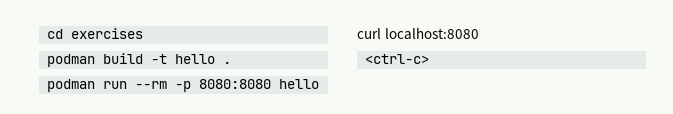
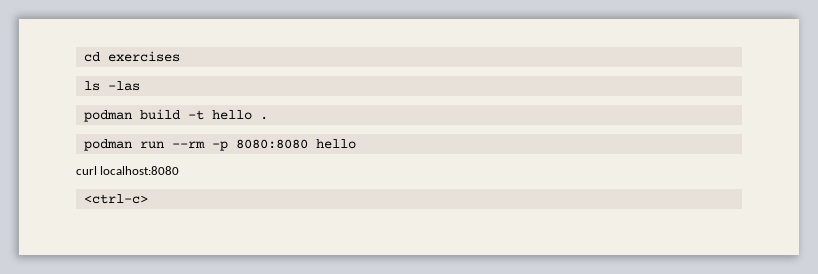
+ ls -las

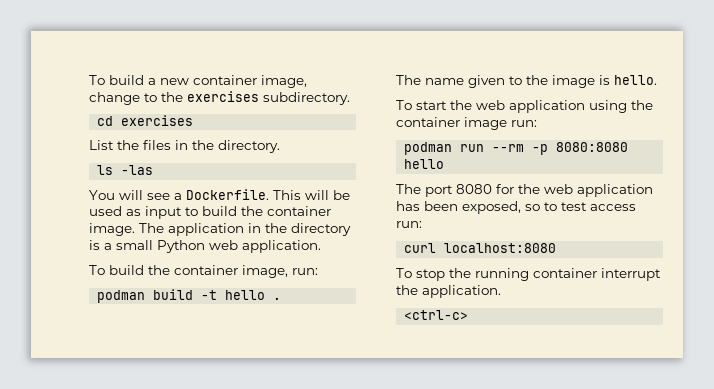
+ To build a new container image, change to the exercises subdirectory.
  cd exercises
+ List the files in the directory.
  ls -las
+ You will see a Dockerfile. This will be used as input to build the container image. The application in the directory is a small Python web application.
+ To build the container image, run:
+ The name given to the image is hello.
+ To start the web application using the container image run:
+ The port 8080 for the web application has been exposed, so to test access run:
  curl localhost:8080
+ To stop the running container interrupt the application.

